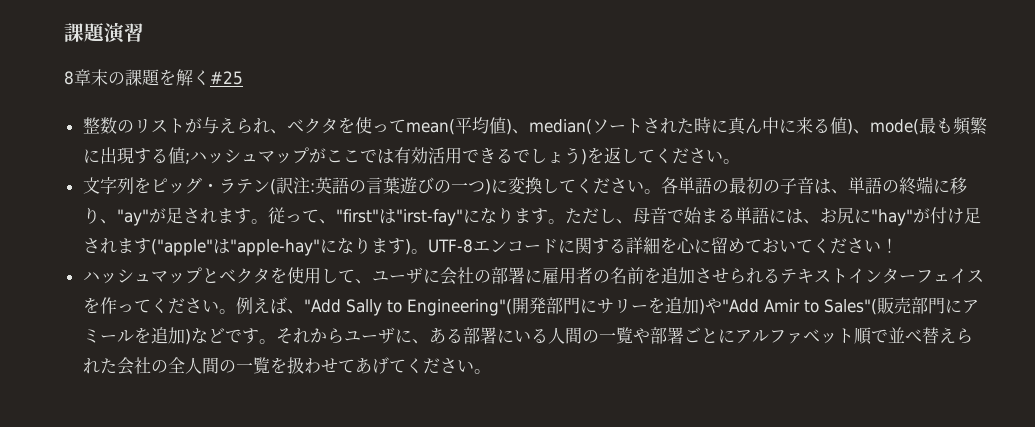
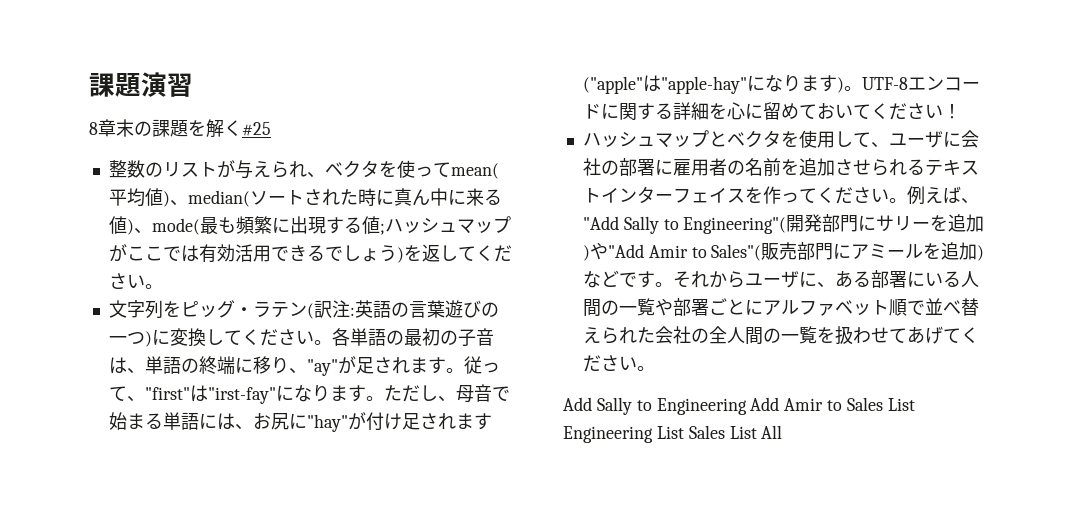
+ Add Sally to Engineering Add Amir to Sales List Engineering List Sales List All

